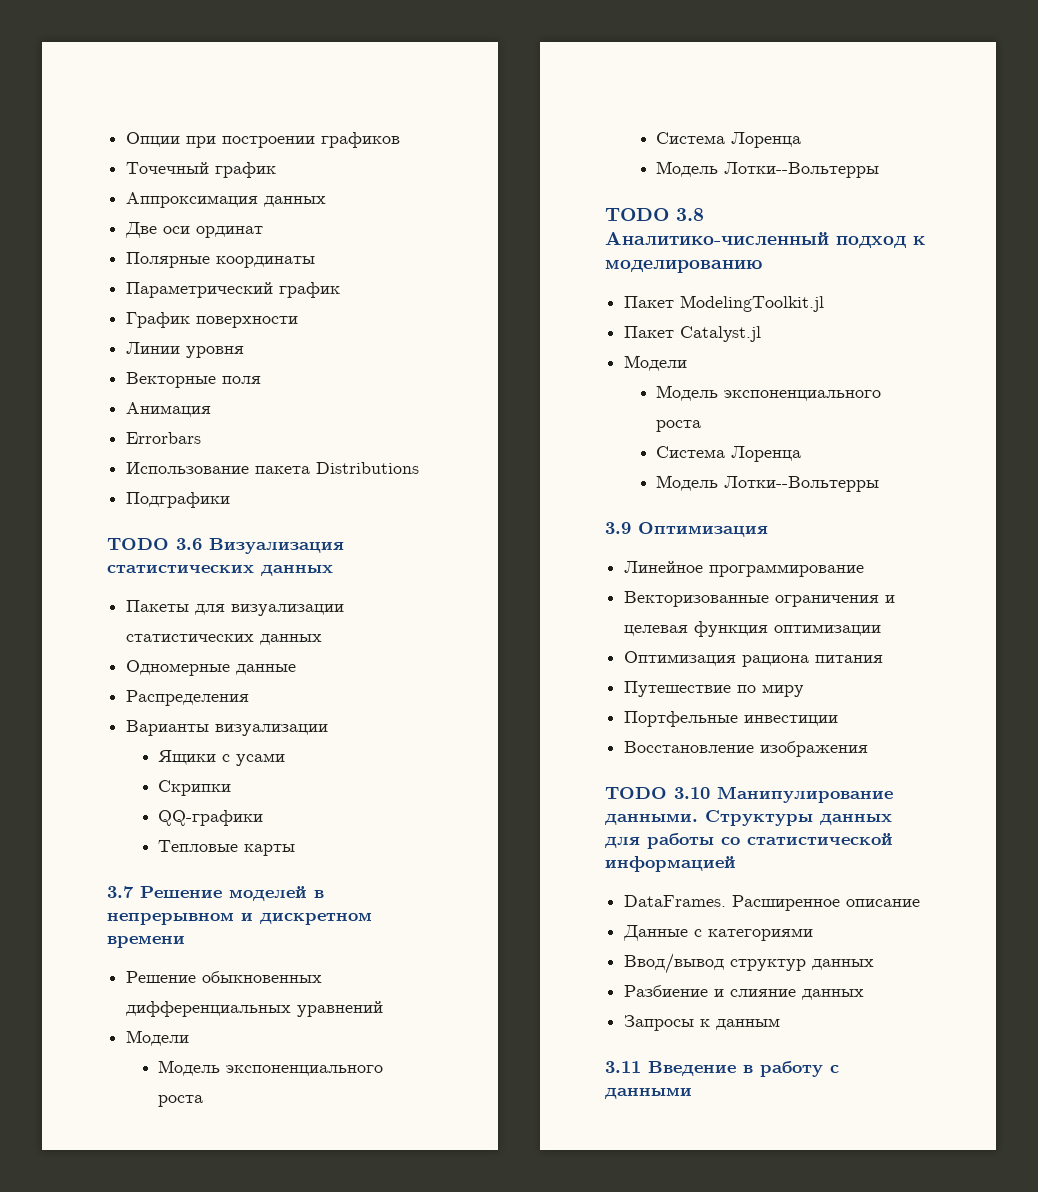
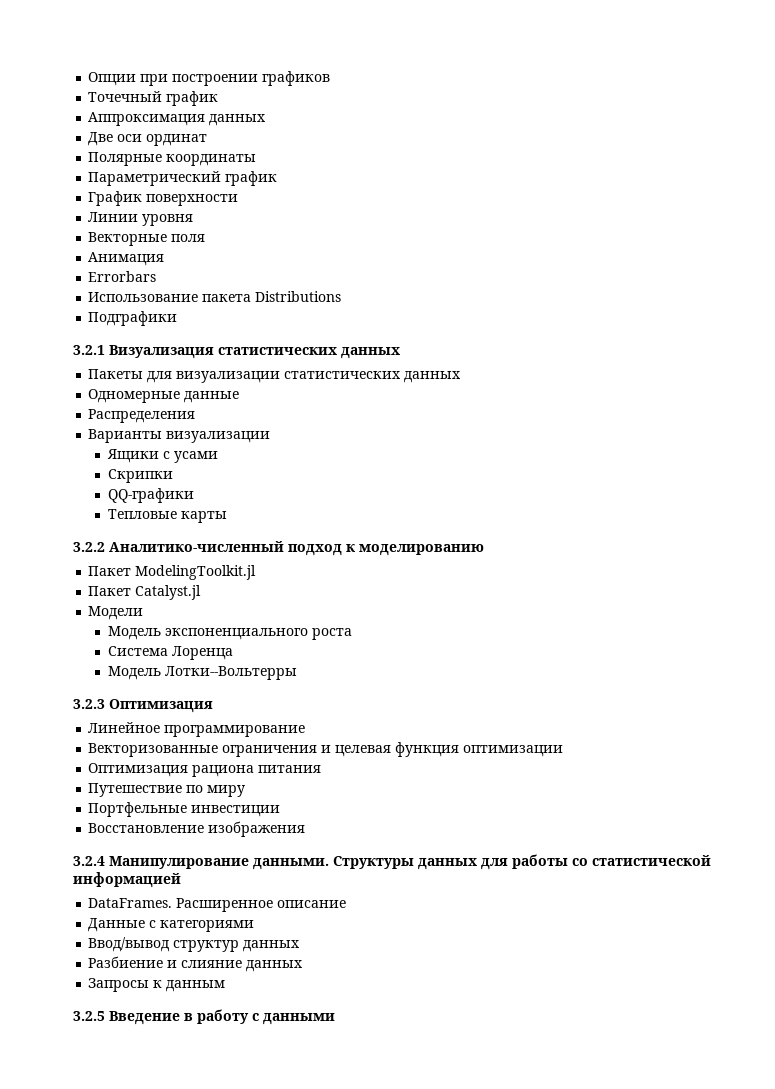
- TODO 3.6 Визуализация статистических данных
+ 3.2.1 Визуализация статистических данных
- 3.7 Решение моделей в непрерывном и дискретном времени
- Решение обыкновенных дифференциальных уравнений
- Модели
- Модель экспоненциального роста
- Система Лоренца
- Модель Лотки--Вольтерры
- TODO 3.8 Аналитико-численный подход к моделированию
+ 3.2.2 Аналитико-численный подход к моделированию
- 3.9 Оптимизация
+ 3.2.3 Оптимизация
- TODO 3.10 Манипулирование данными.
+ 3.2.4 Манипулирование данными.
- 3.11 Введение в работу с данными
+ 3.2.5 Введение в работу с данными

